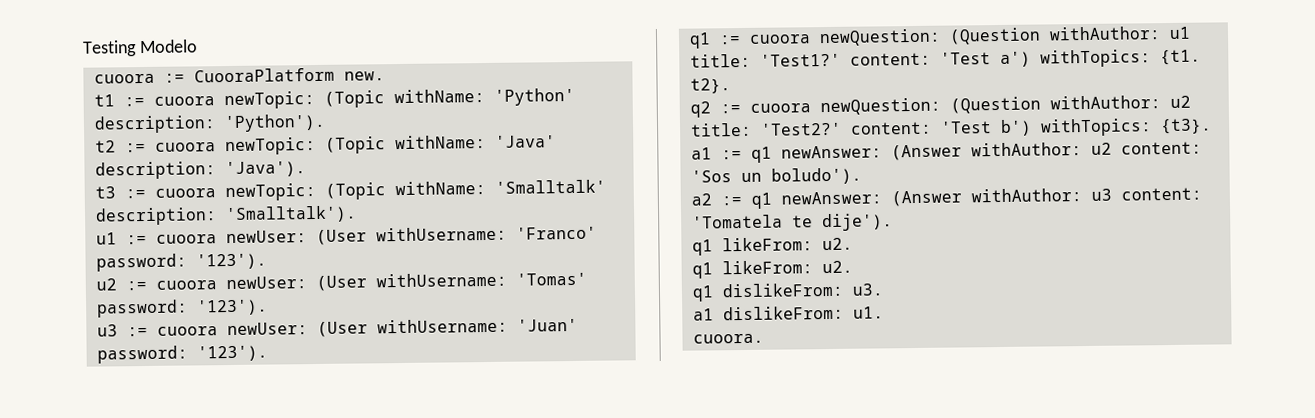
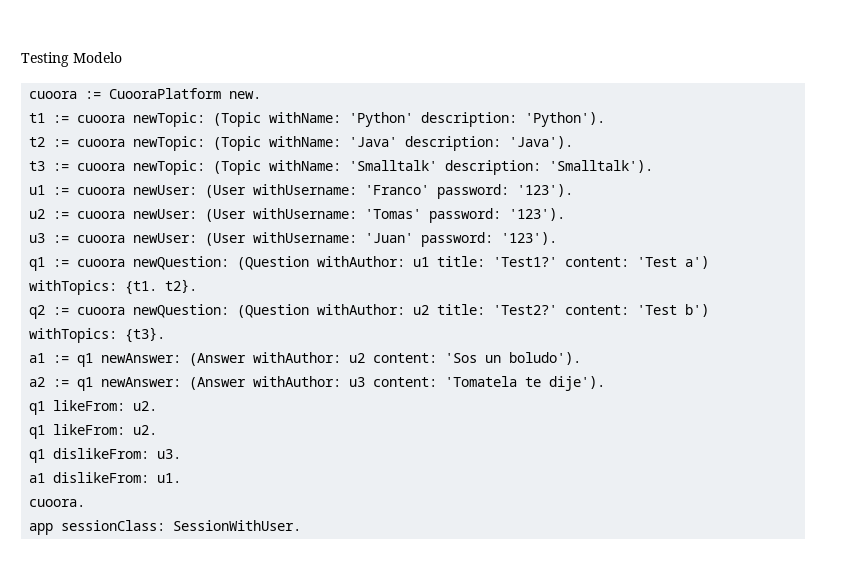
+ app sessionClass: SessionWithUser.

